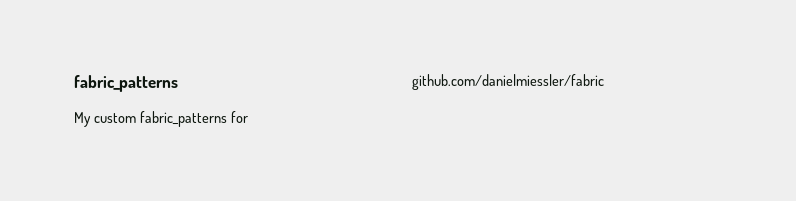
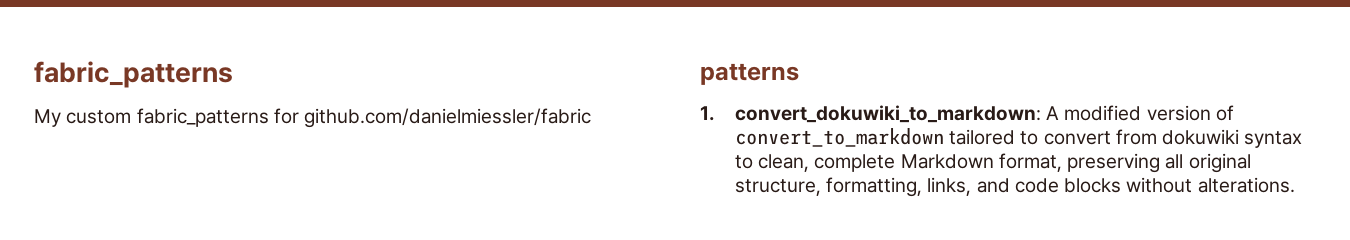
+ patterns
+ 1. convert_dokuwiki_to_markdown: A modified version of convert_to_markdown tailored to convert from dokuwiki syntax to clean, complete Markdown format, preserving all original structure, formatting, links, and code blocks without alterations.

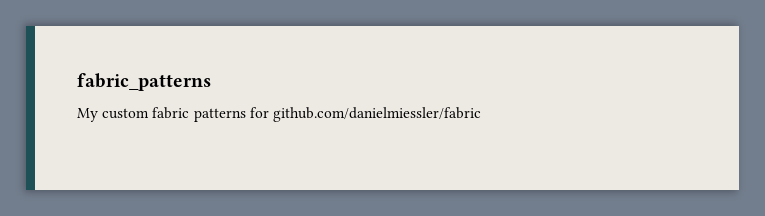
- My custom fabric_patterns for github.com/danielmiessler/fabric
+ My custom fabric patterns for github.com/danielmiessler/fabric
- patterns
- 1. convert_dokuwiki_to_markdown: A modified version of convert_to_markdown tailored to convert from dokuwiki syntax to clean, complete Markdown format, preserving all original structure, formatting, links, and code blocks without alterations.

